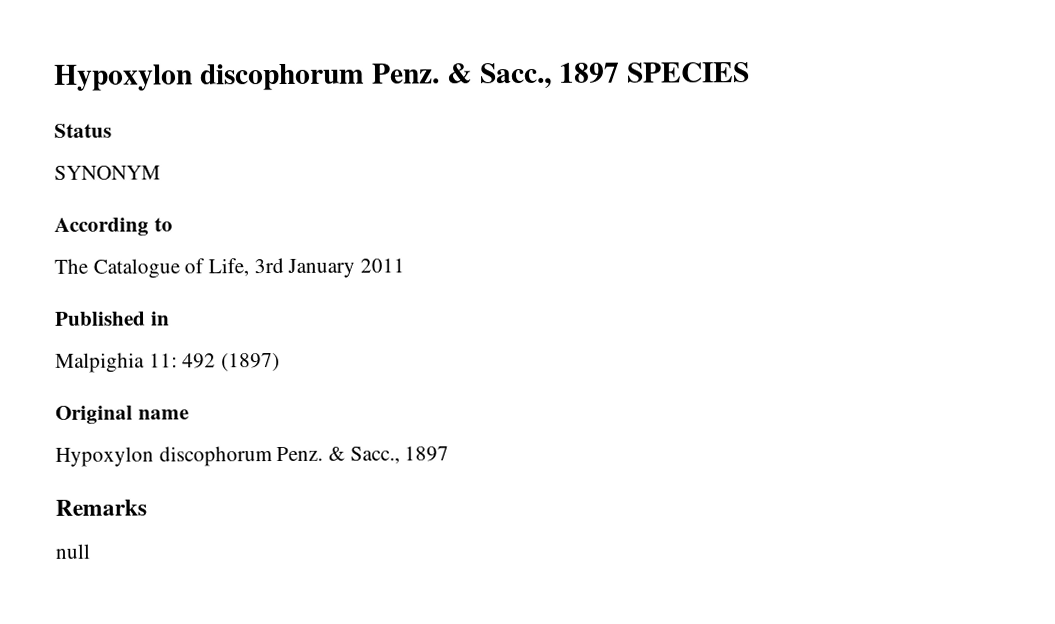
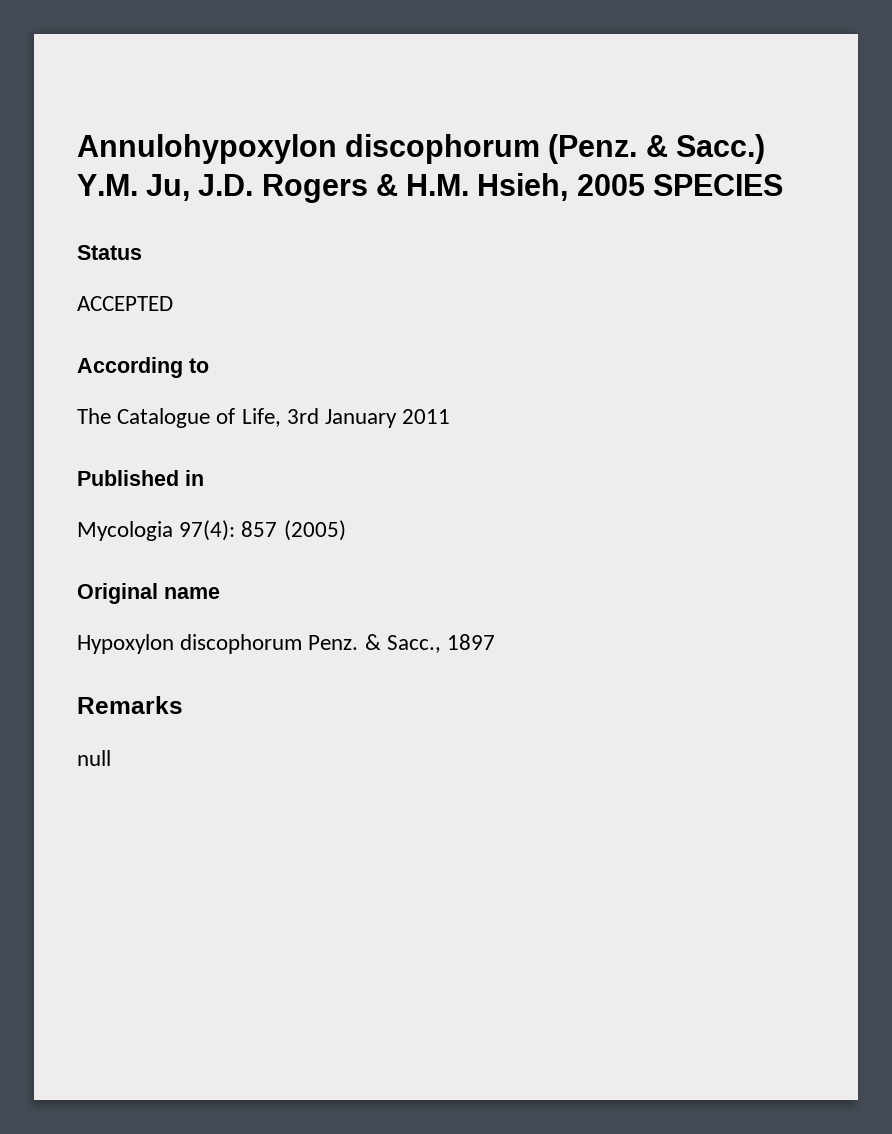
- Hypoxylon discophorum Penz. & Sacc., 1897 SPECIES
+ Annulohypoxylon discophorum (Penz. & Sacc.) Y.M. Ju, J.D. Rogers & H.M. Hsieh, 2005 SPECIES
- SYNONYM
+ ACCEPTED
- Malpighia 11: 492 (1897)
+ Mycologia 97(4): 857 (2005)

